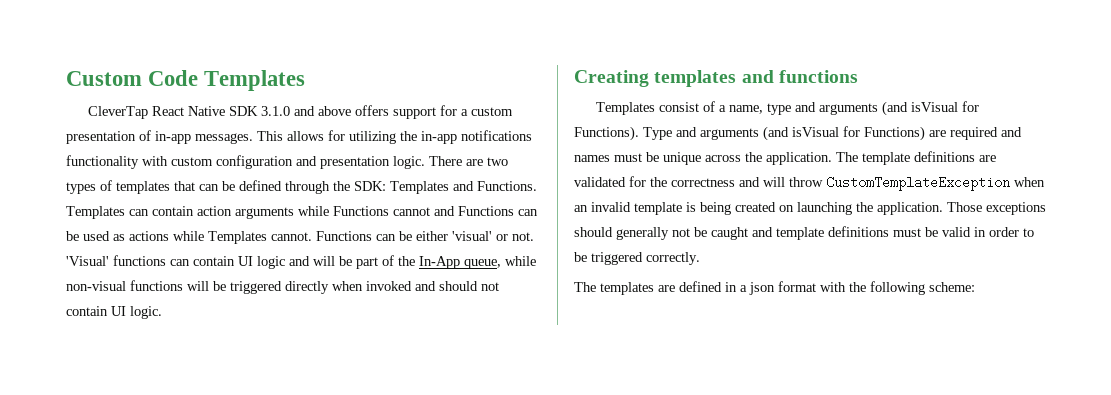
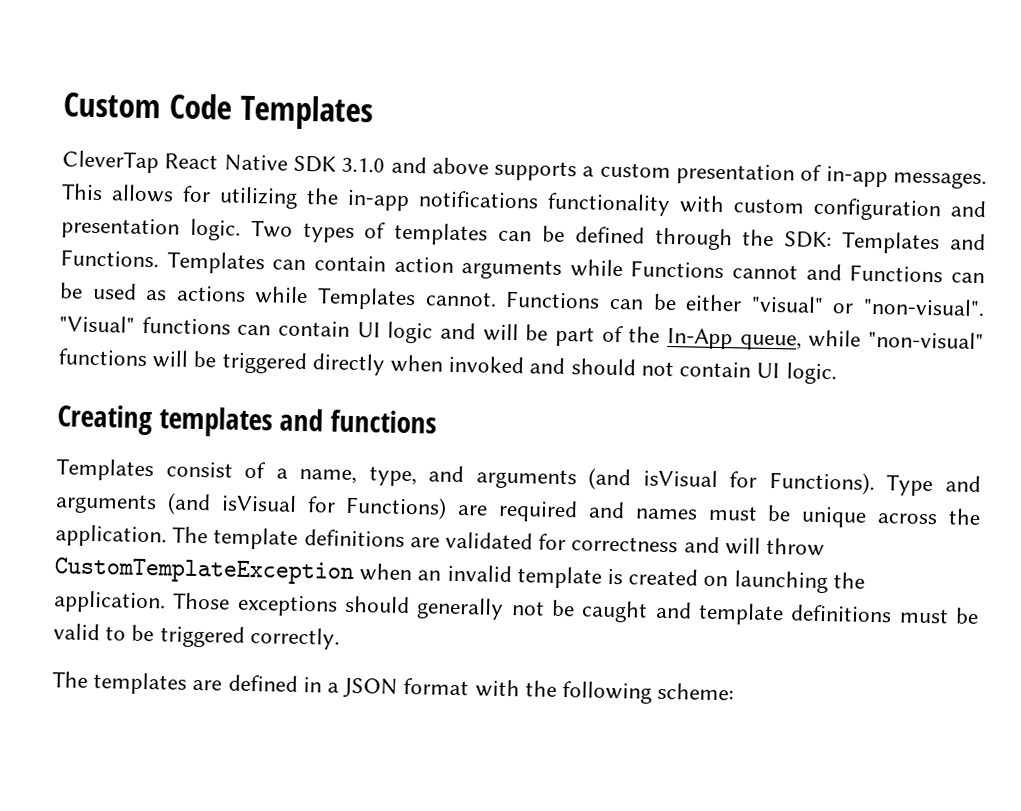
- CleverTap React Native SDK 3.1.0 and above offers support for a custom presentation of in-app messages.
+ CleverTap React Native SDK 3.1.0 and above supports a custom presentation of in-app messages.
- There are two types of templates that can be defined through the SDK: Templates and Functions.
+ Two types of templates can be defined through the SDK: Templates and Functions.
- Functions can be either 'visual' or not. 'Visual' functions can contain UI logic and will be part of the In-App queue, while non-visual functions will be triggered directly when invoked and should not contain UI logic.
+ Functions can be either "visual" or "non-visual". "Visual" functions can contain UI logic and will be part of the In-App queue, while "non-visual" functions will be triggered directly when invoked and should not contain UI logic.
- Templates consist of a name, type and arguments (and isVisual for Functions).
+ Templates consist of a name, type, and arguments (and isVisual for Functions).
- The template definitions are validated for the correctness and will throw CustomTemplateException when an invalid template is being created on launching the application.
+ The template definitions are validated for correctness and will throw CustomTemplateException when an invalid template is created on launching the application.
- Those exceptions should generally not be caught and template definitions must be valid in order to be triggered correctly.
+ Those exceptions should generally not be caught and template definitions must be valid to be triggered correctly.
- The templates are defined in а json format with the following scheme:
+ The templates are defined in а JSON format with the following scheme:

